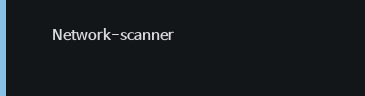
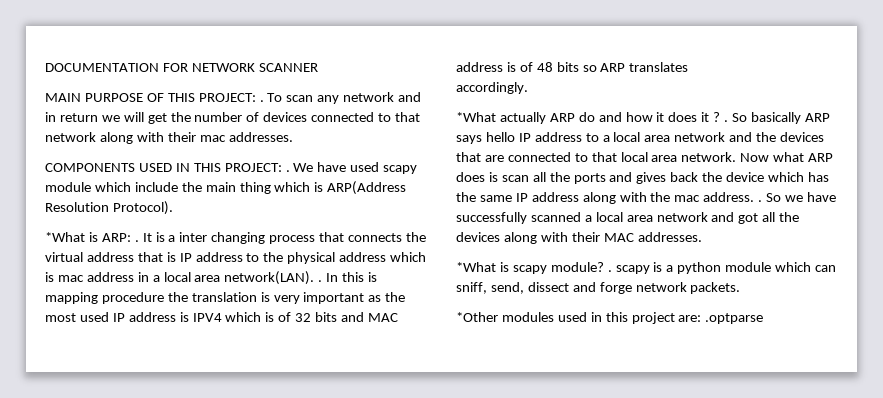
- Network-scanner
+ DOCUMENTATION FOR NETWORK SCANNER
+ MAIN PURPOSE OF THIS PROJECT: . To scan any network and in return we will get the number of devices connected to that network along with their mac addresses.
+ COMPONENTS USED IN THIS PROJECT: . We have used scapy module which include the main thing which is ARP(Address Resolution Protocol).
+ *What is ARP: . It is a inter changing process that connects the virtual address that is IP address to the physical address which is mac address in a local area network(LAN). . In this is mapping procedure the translation is very important as the most used IP address is IPV4 which is of 32 bits and MAC address is of 48 bits so ARP translates
+ accordingly.
+ *What actually ARP do and how it does it ? . So basically ARP says hello IP address to a local area network and the devices that are connected to that local area network. Now what ARP does is scan all the ports and gives back the device which has the same IP address along with the mac address. . So we have successfully scanned a local area network and got all the devices along with their MAC addresses.
+ *What is scapy module? . scapy is a python module which can sniff, send, dissect and forge network packets.
+ *Other modules used in this project are: .optparse

